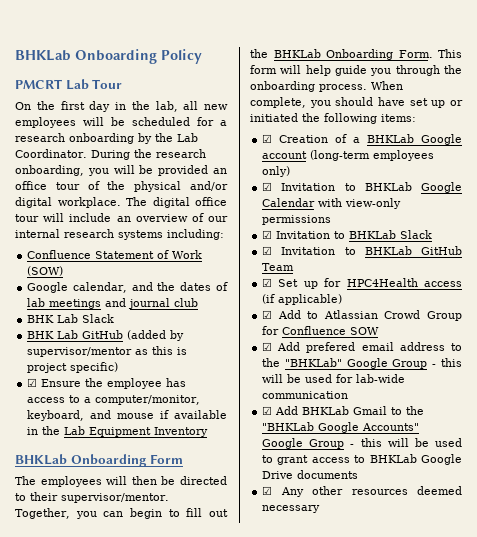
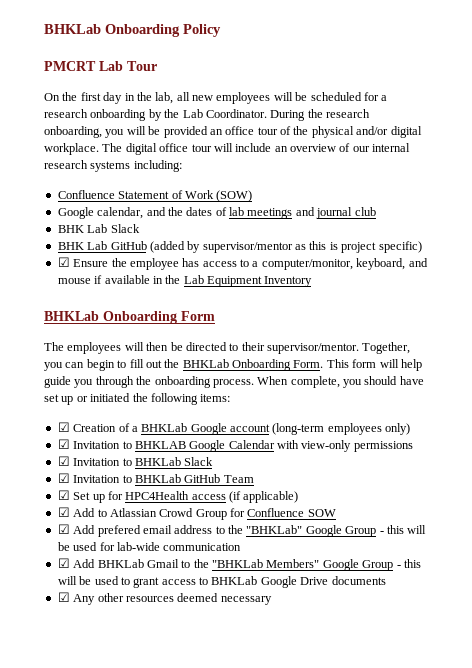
- ☑ Invitation to BHKLab Google Calendar with view-only permissions
+ ☑ Invitation to BHKLAB Google Calendar with view-only permissions
- ☑ Add BHKLab Gmail to the "BHKLab Google Accounts" Google Group - this will be used to grant access to BHKLab Google Drive documents
+ ☑ Add BHKLab Gmail to the "BHKLab Members" Google Group - this will be used to grant access to BHKLab Google Drive documents

